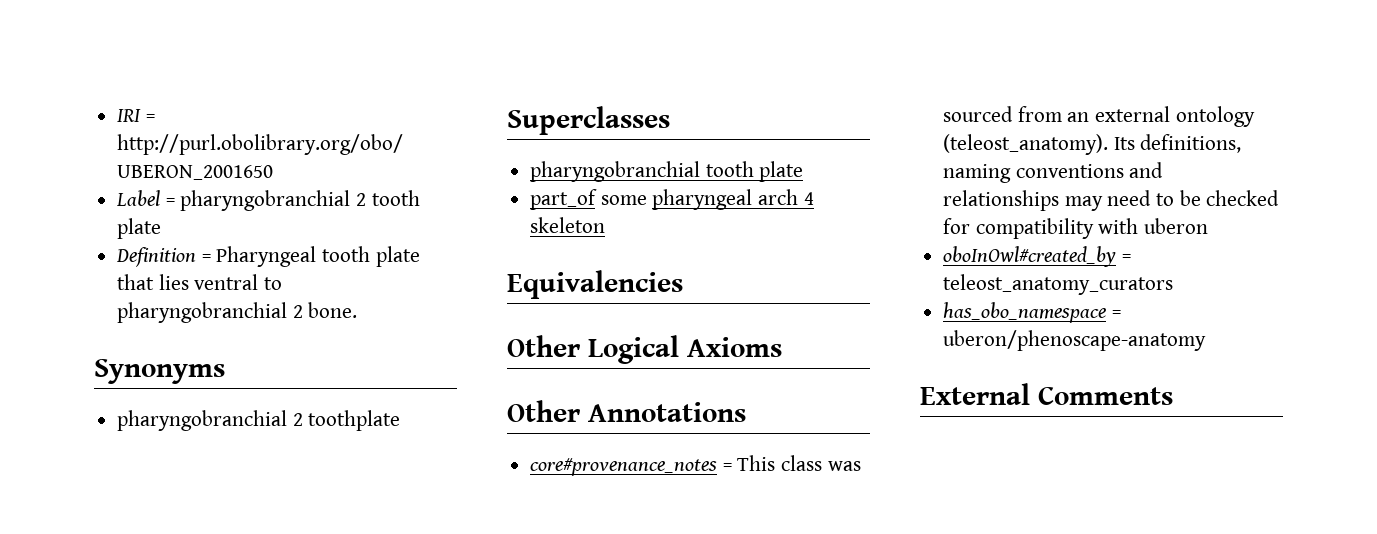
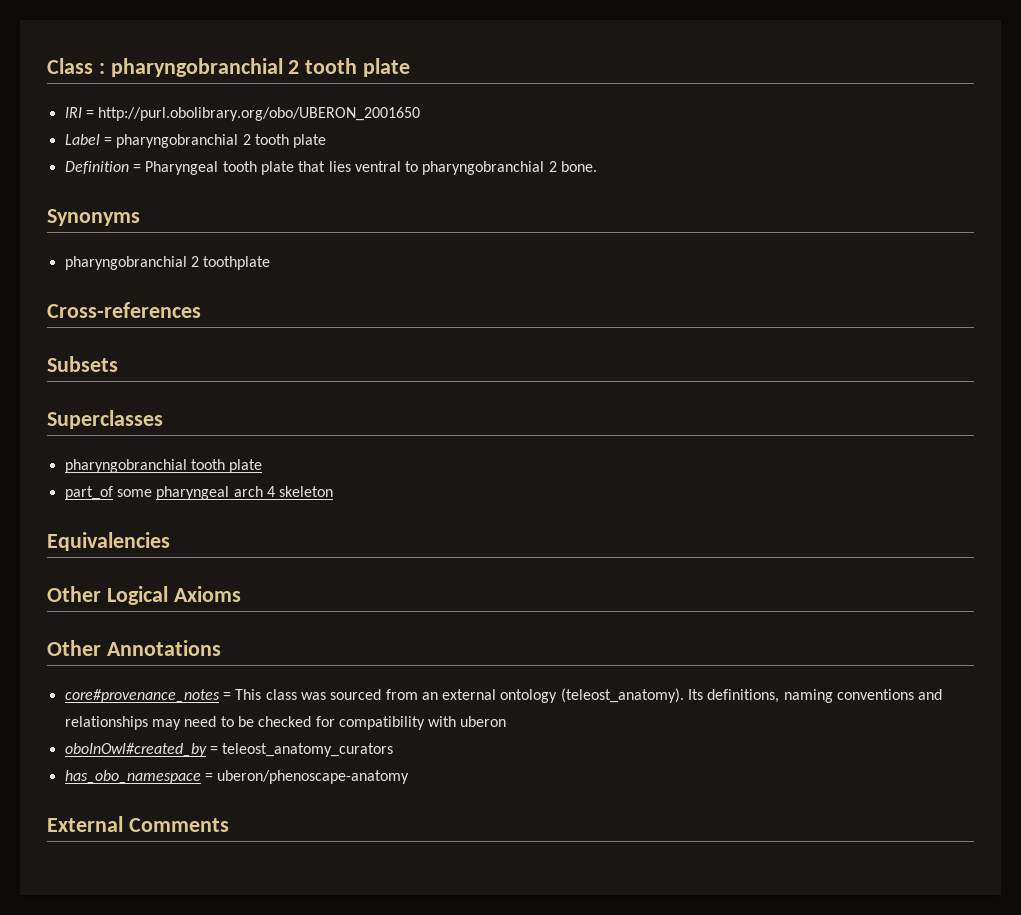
+ Class : pharyngobranchial 2 tooth plate
+ Cross-references
+ Subsets

